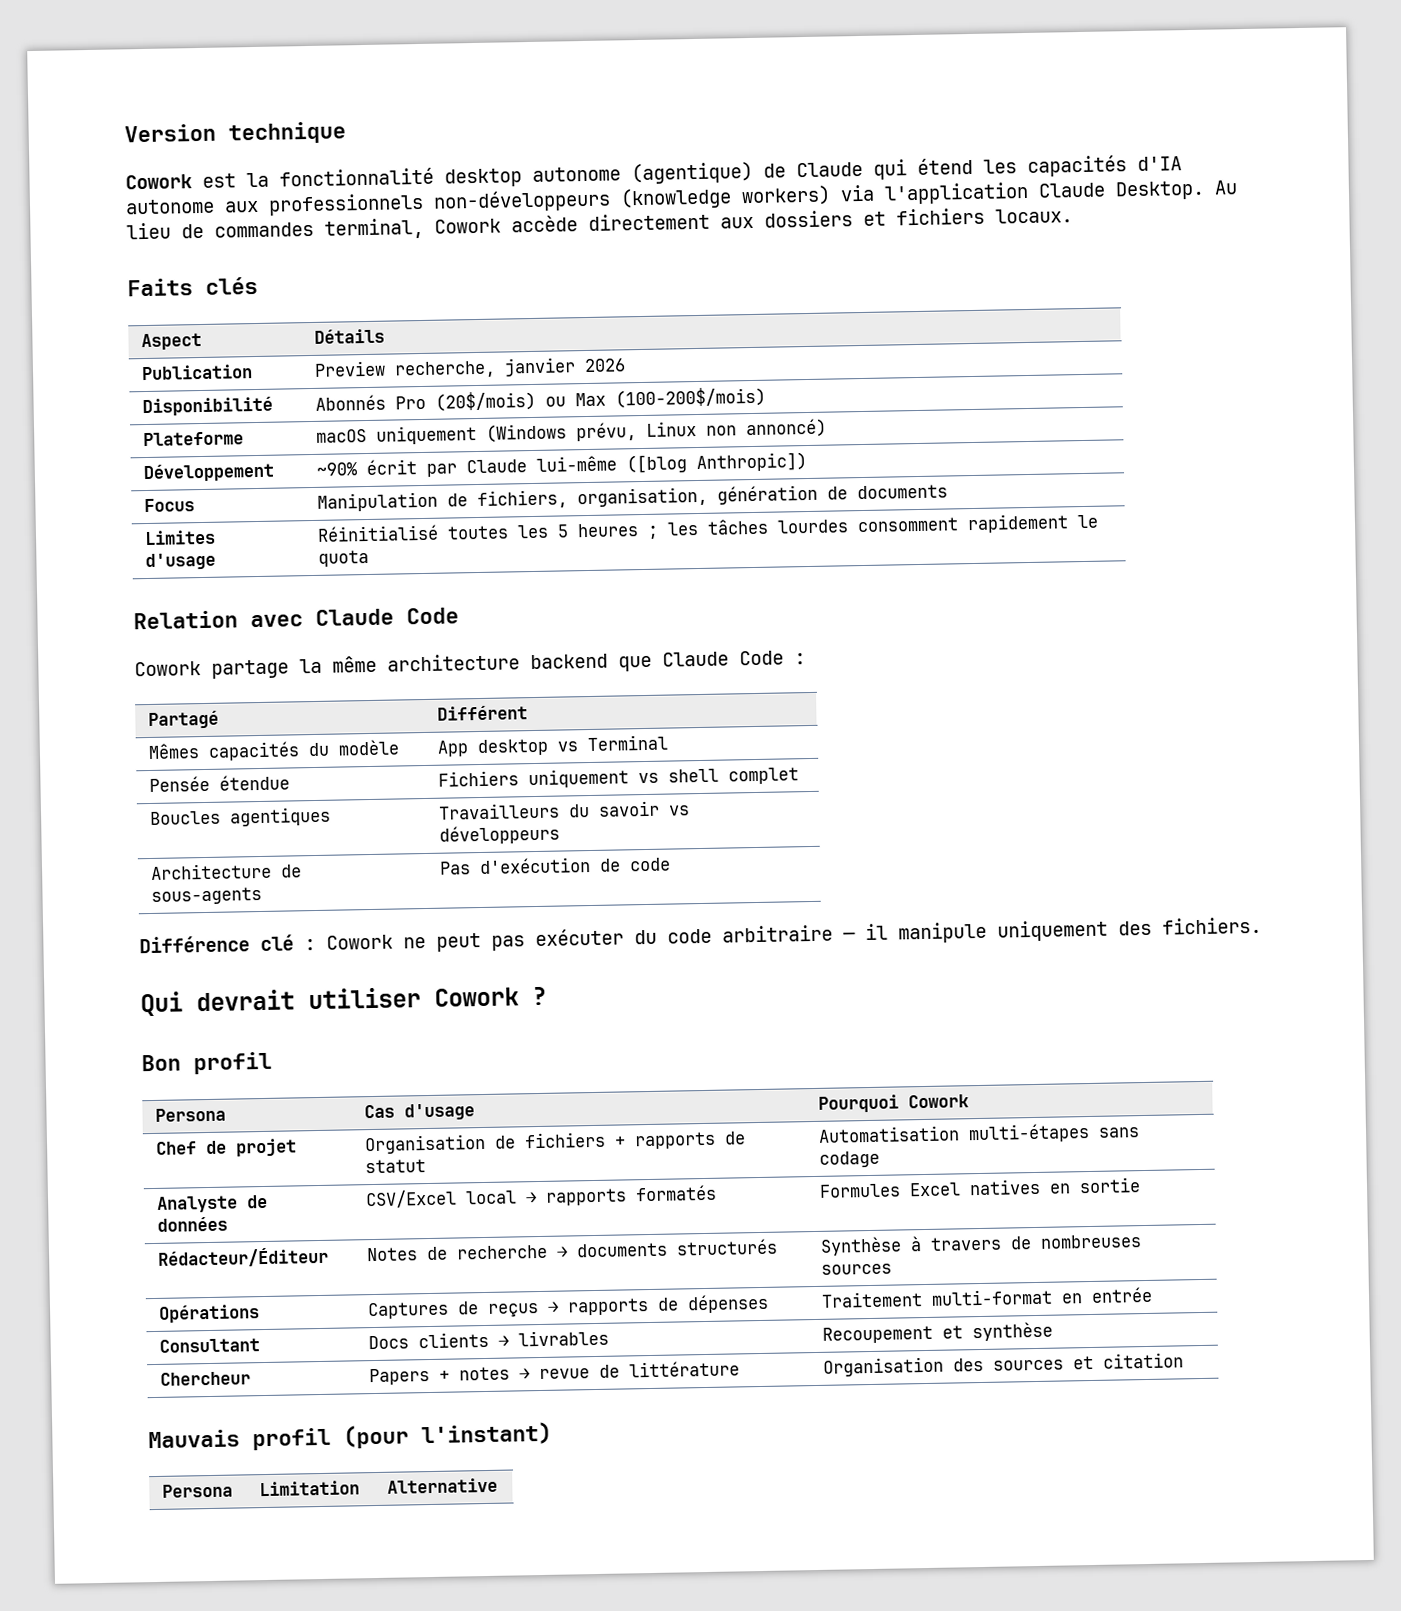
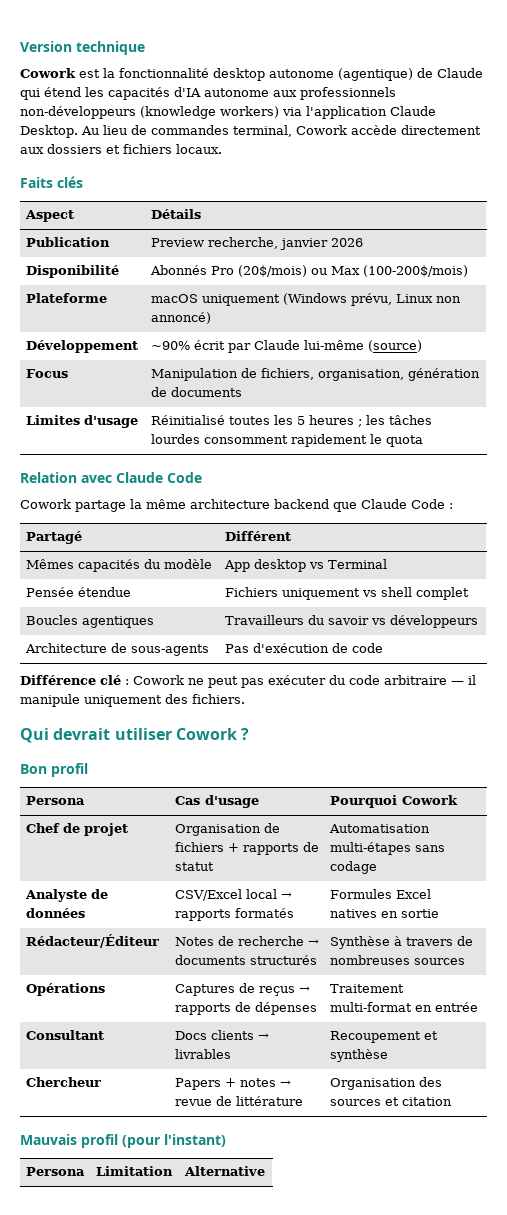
- Développement | ~90% écrit par Claude lui-même ([blog Anthropic])
+ Développement | ~90% écrit par Claude lui-même (source)

